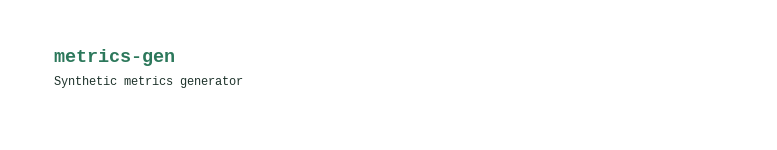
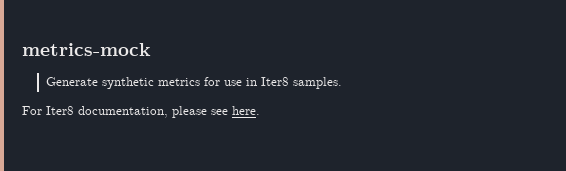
- metrics-gen
- Synthetic metrics generator
+ metrics-mock
+ Generate synthetic metrics for use in Iter8 samples.
+ For Iter8 documentation, please see here.

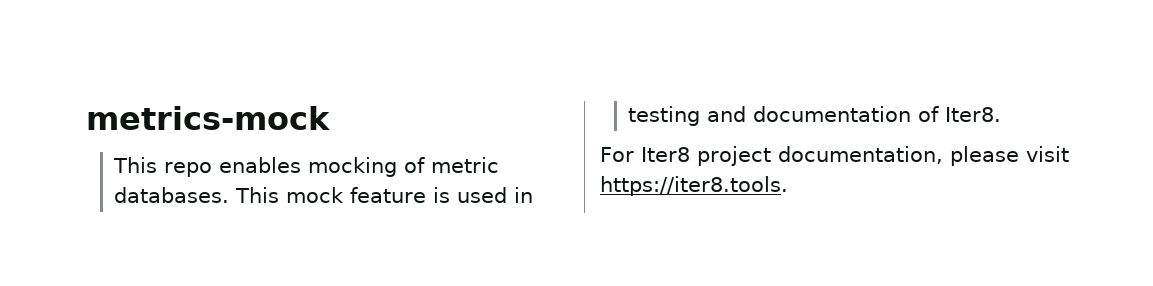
- Generate synthetic metrics for use in Iter8 samples.
+ This repo enables mocking of metric databases. This mock feature is used in testing and documentation of Iter8.
- For Iter8 documentation, please see here.
+ For Iter8 project documentation, please visit https://iter8.tools.

